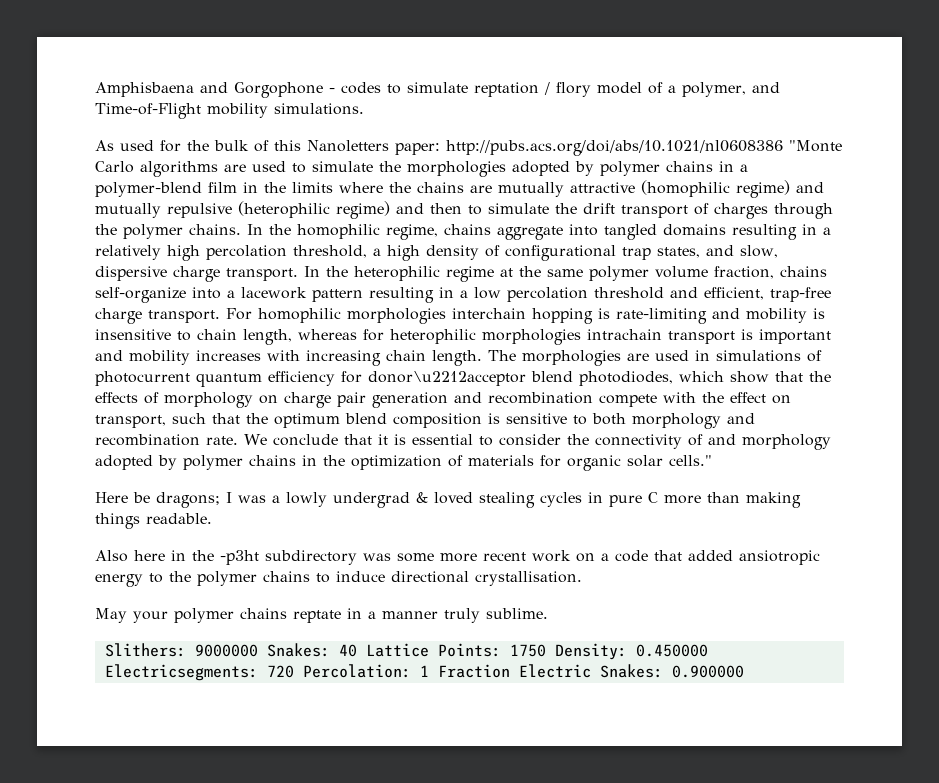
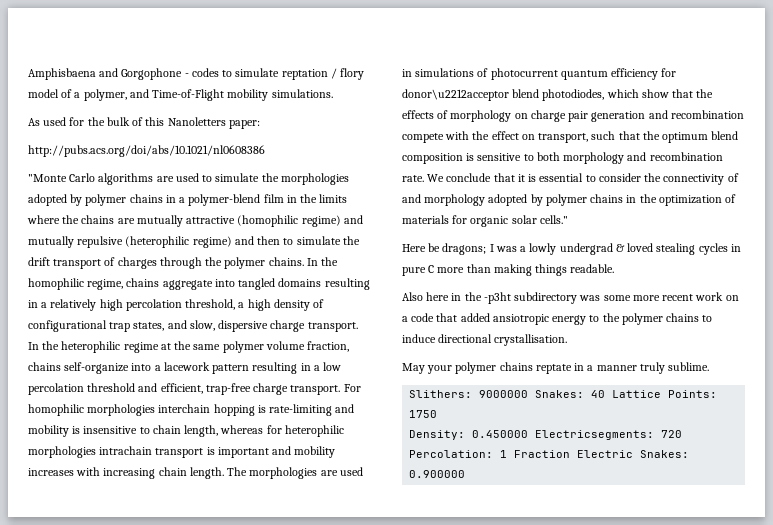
- As used for the bulk of this Nanoletters paper: http://pubs.acs.org/doi/abs/10.1021/nl0608386 "Monte Carlo algorithms are used to simulate the morphologies adopted by polymer chains in a polymer-blend film in the limits where the chains are mutually attractive (homophilic regime) and mutually repulsive (heterophilic regime) and then to simulate the drift transport of charges through the polymer chains.
+ As used for the bulk of this Nanoletters paper:
+ http://pubs.acs.org/doi/abs/10.1021/nl0608386
+ "Monte Carlo algorithms are used to simulate the morphologies adopted by polymer chains in a polymer-blend film in the limits where the chains are mutually attractive (homophilic regime) and mutually repulsive (heterophilic regime) and then to simulate the drift transport of charges through the polymer chains.
- Slithers: 9000000 Snakes: 40 Lattice Points: 1750 Density: 0.450000 Electricsegments: 720 Percolation: 1 Fraction Electric Snakes: 0.900000
+ Slithers: 9000000 Snakes: 40 Lattice Points: 1750
+ Density: 0.450000 Electricsegments: 720 Percolation: 1 Fraction Electric Snakes: 0.900000

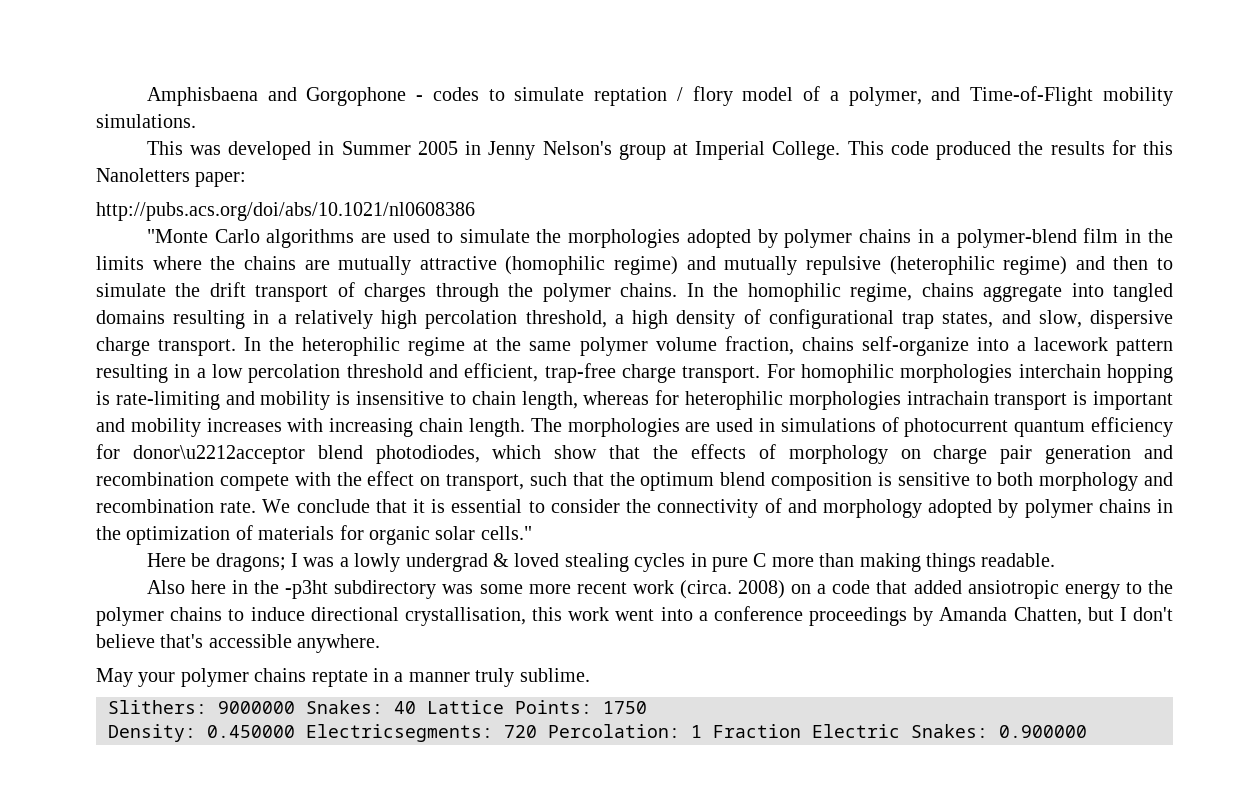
- As used for the bulk of this Nanoletters paper:
+ This was developed in Summer 2005 in Jenny Nelson's group at Imperial College. This code produced the results for this Nanoletters paper:
- Also here in the -p3ht subdirectory was some more recent work on a code that added ansiotropic energy to the polymer chains to induce directional crystallisation.
+ Also here in the -p3ht subdirectory was some more recent work (circa. 2008) on a code that added ansiotropic energy to the polymer chains to induce directional crystallisation, this work went into a conference proceedings by Amanda Chatten, but I don't believe that's accessible anywhere.

